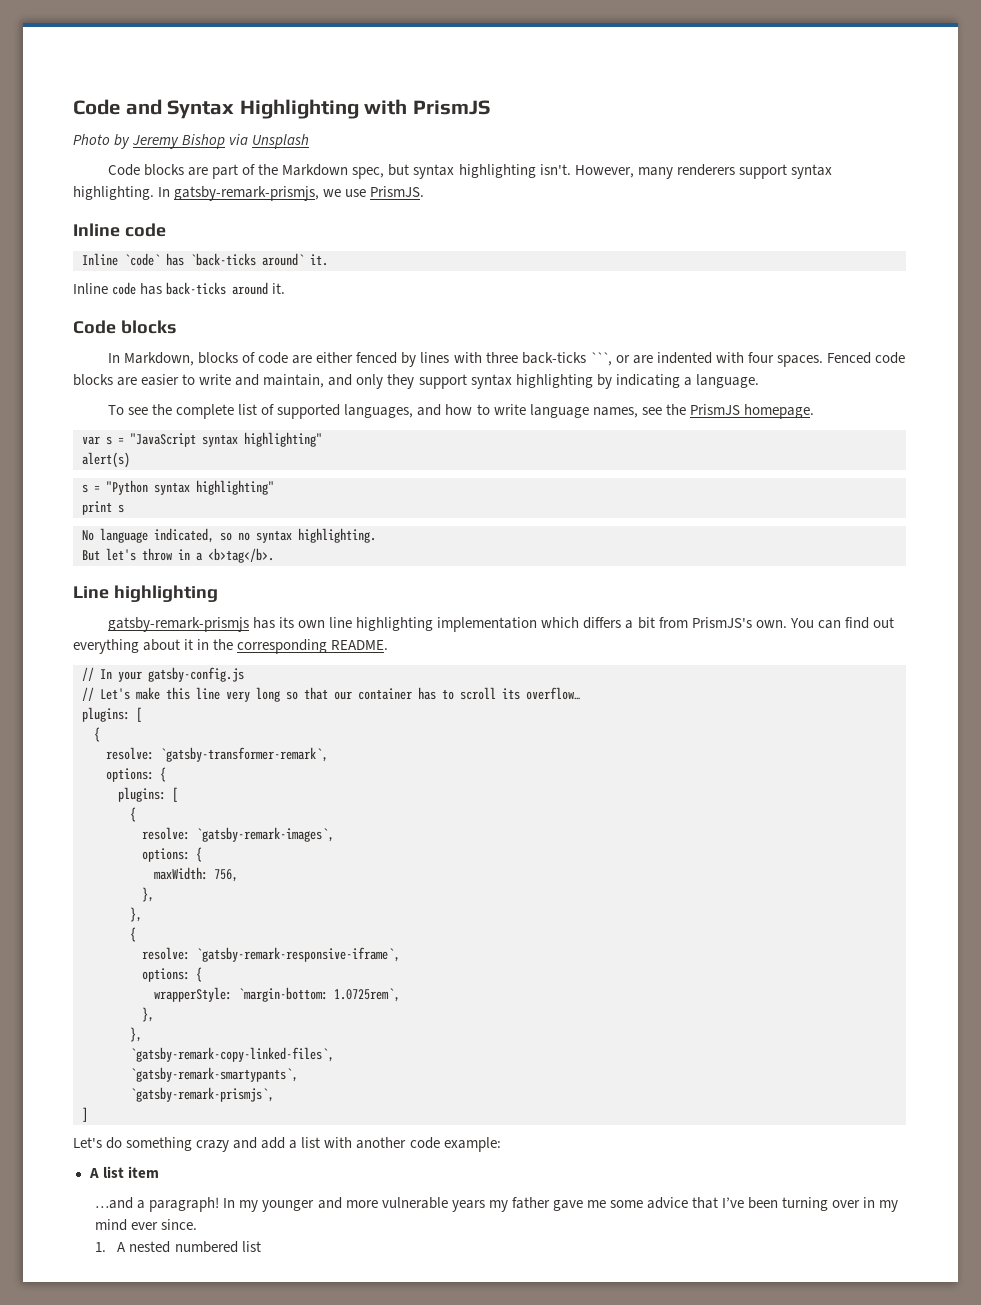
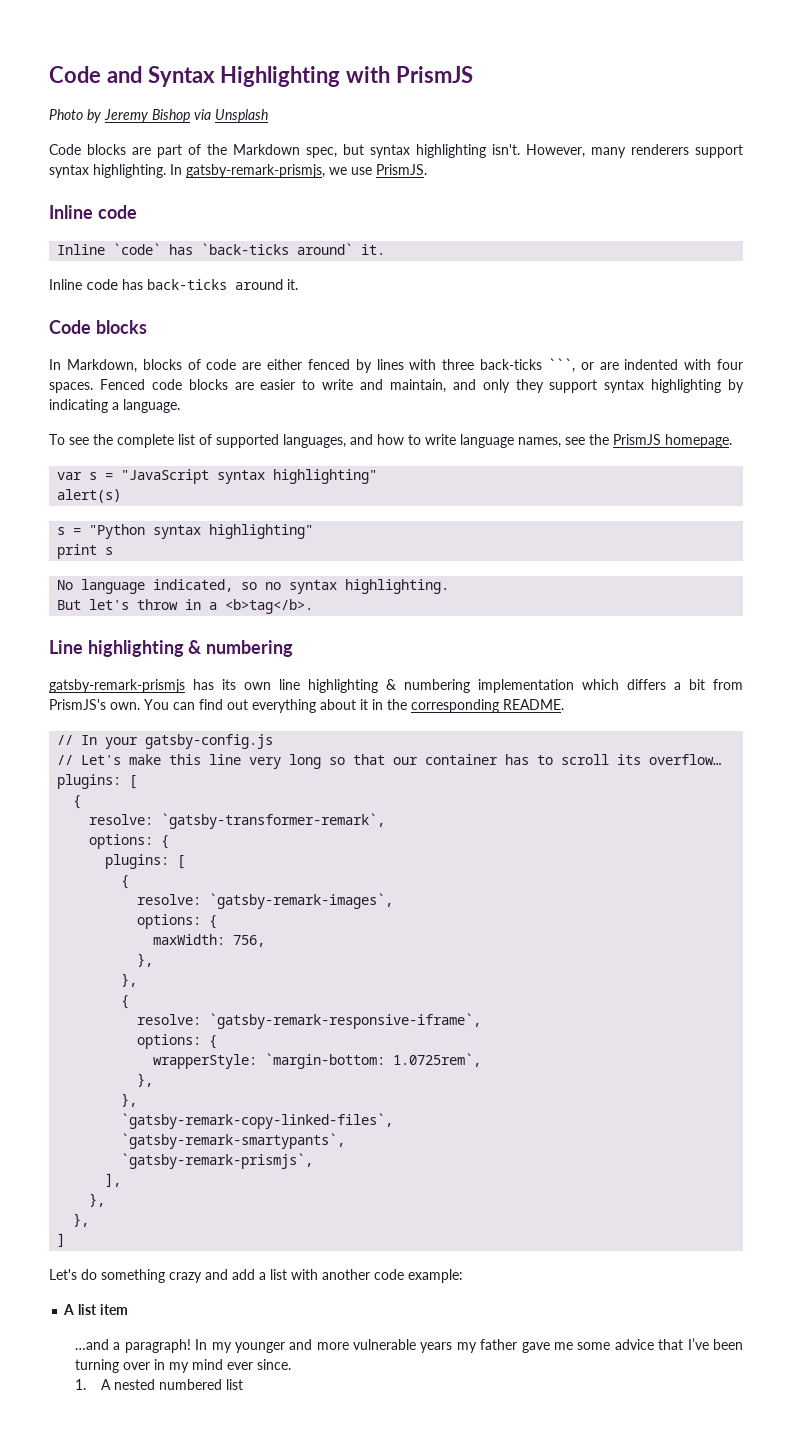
- Line highlighting
+ Line highlighting & numbering
- gatsby-remark-prismjs has its own line highlighting implementation which differs a bit from PrismJS's own.
+ gatsby-remark-prismjs has its own line highlighting & numbering implementation which differs a bit from PrismJS's own.
+ ],
+ },
+ },

